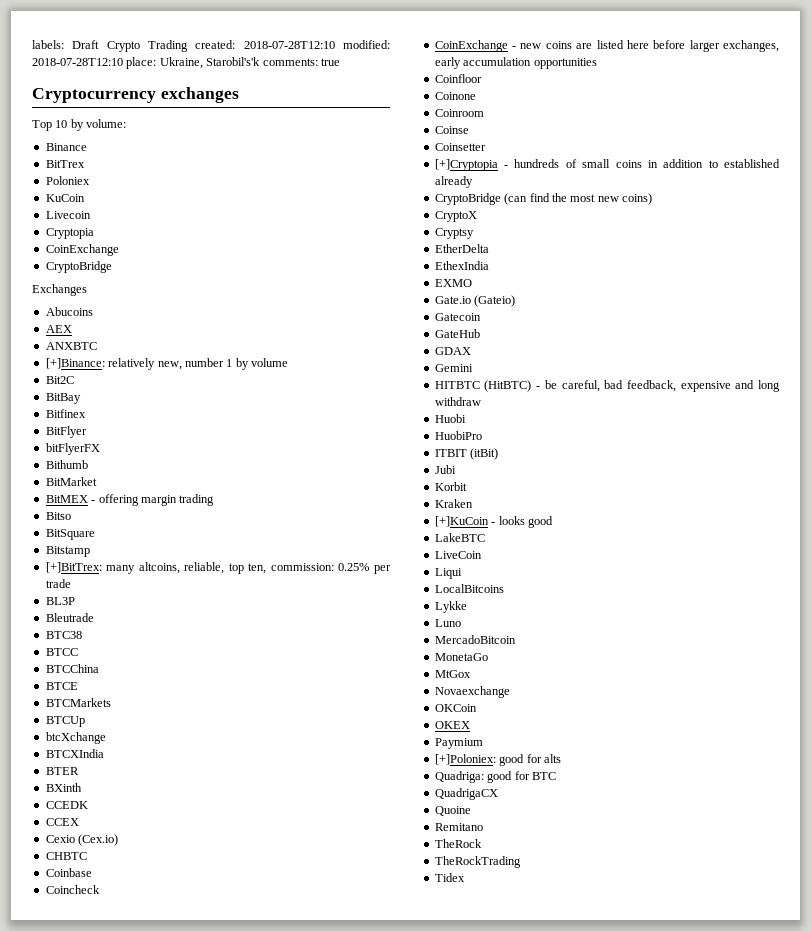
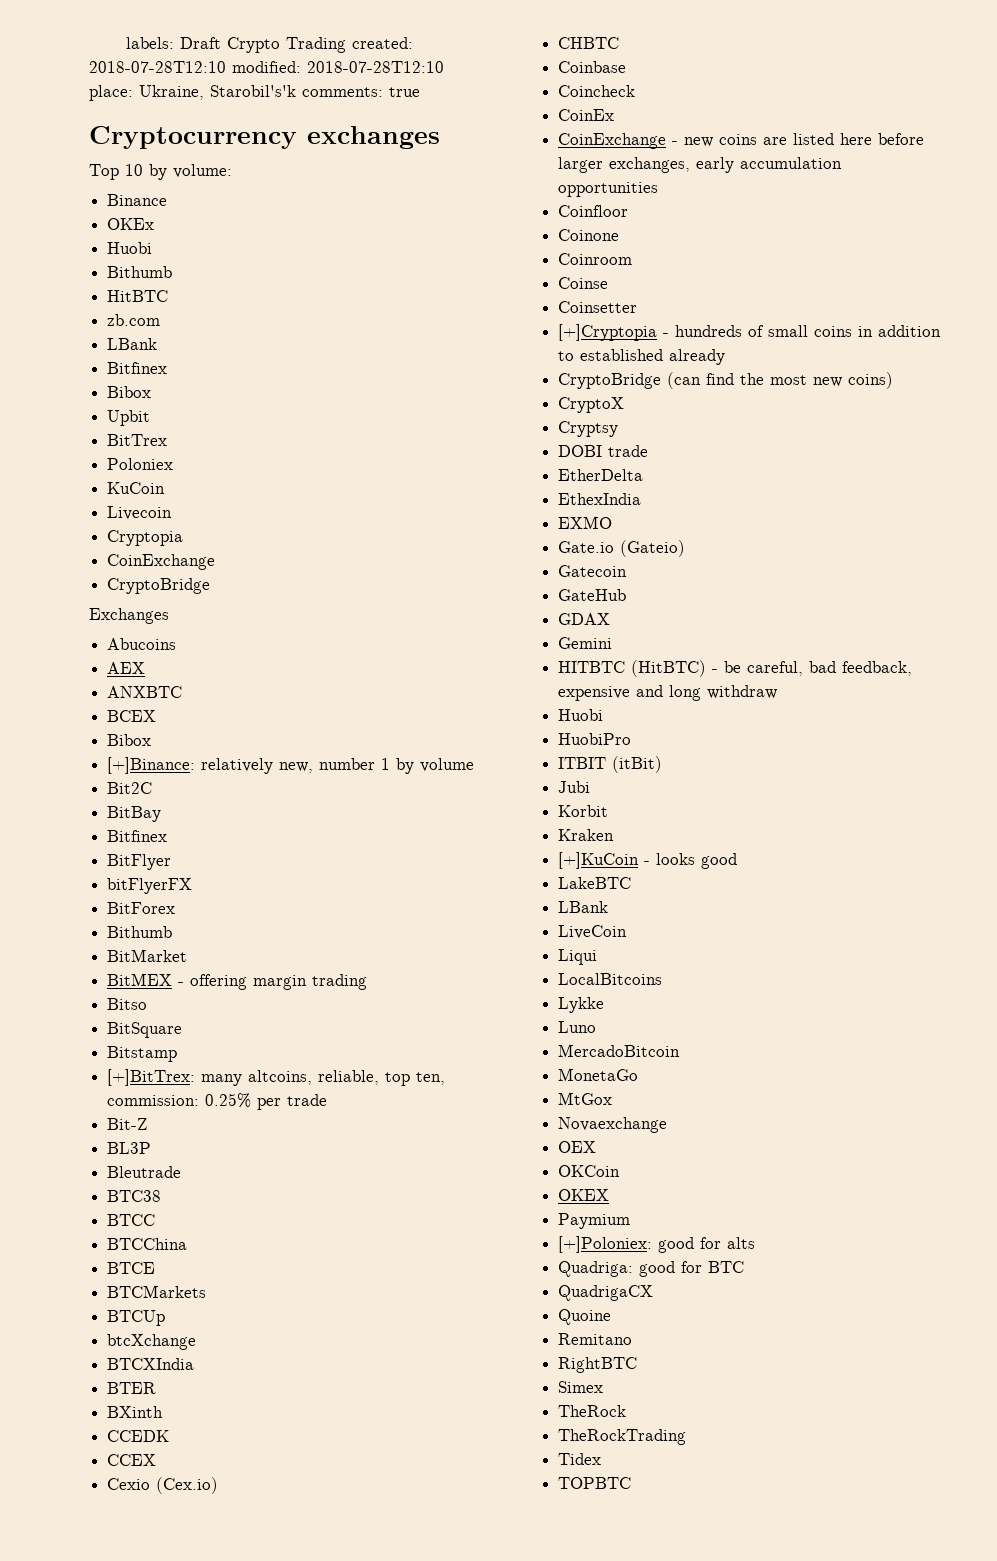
+ OKEx
+ Huobi
+ Bithumb
+ HitBTC
+ zb.com
+ LBank
+ Bitfinex
+ Bibox
+ Upbit
+ BCEX
+ Bibox
+ BitForex
+ Bit-Z
+ CoinEx
+ DOBI trade
  LakeBTC
+ LBank
+ OEX
+ RightBTC
+ Simex
+ TOPBTC

